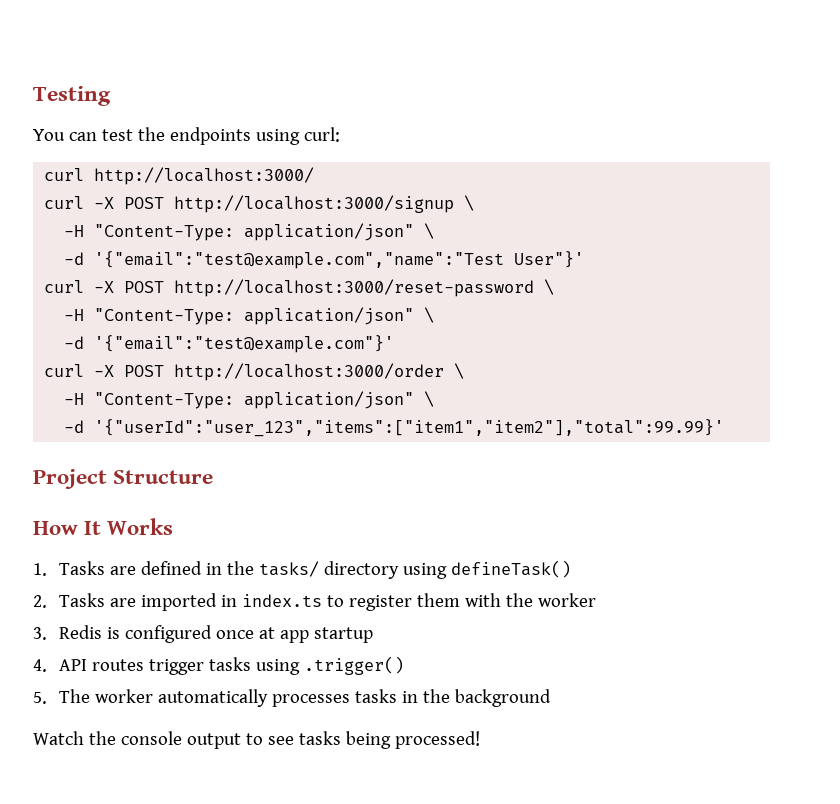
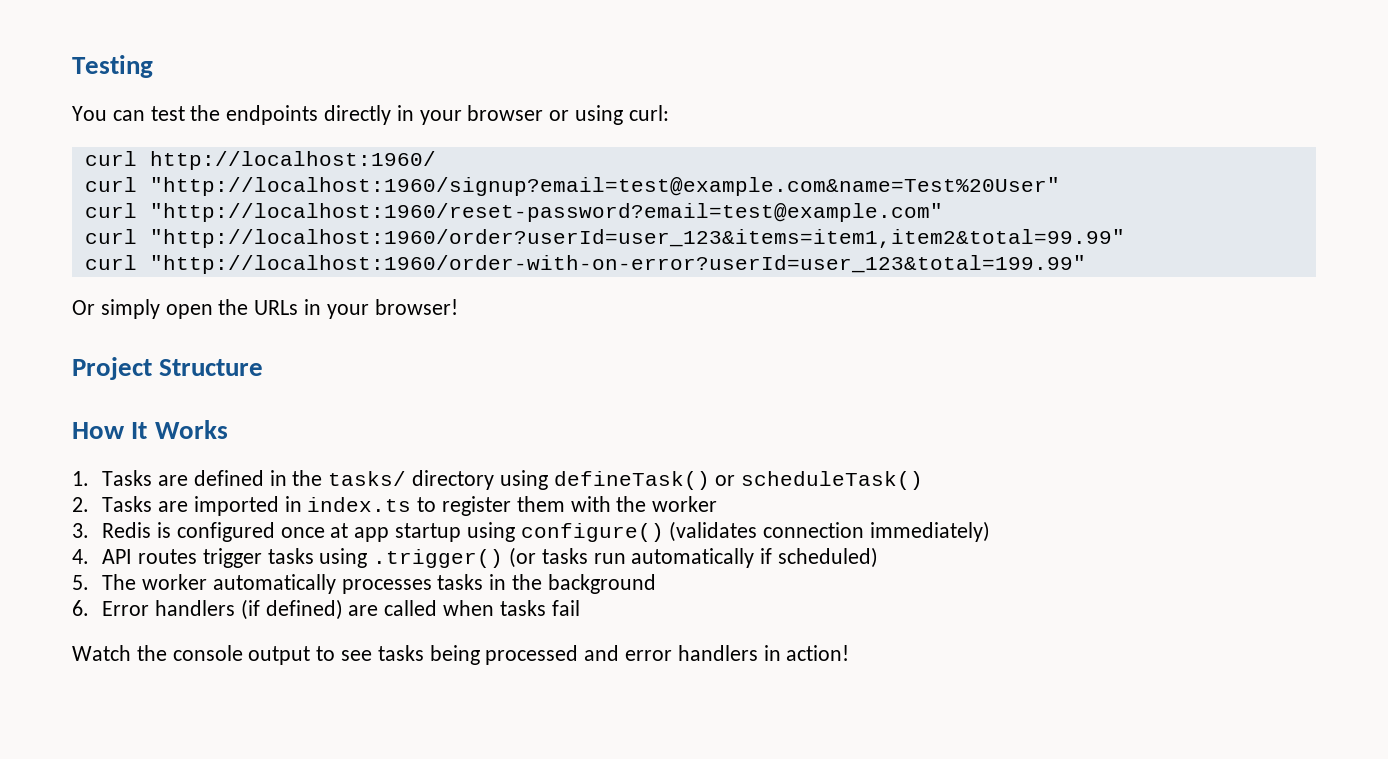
- You can test the endpoints using curl:
+ You can test the endpoints directly in your browser or using curl:
- curl http://localhost:3000/
- curl -X POST http://localhost:3000/signup \
- -H "Content-Type: application/json" \
- -d '{"email":"test@example.com","name":"Test User"}'
- curl -X POST http://localhost:3000/reset-password \
- -H "Content-Type: application/json" \
- -d '{"email":"test@example.com"}'
- curl -X POST http://localhost:3000/order \
- -H "Content-Type: application/json" \
- -d '{"userId":"user_123","items":["item1","item2"],"total":99.99}'
+ curl http://localhost:1960/
+ curl "http://localhost:1960/signup?email=test@example.com&name=Test%20User"
+ curl "http://localhost:1960/reset-password?email=test@example.com"
+ curl "http://localhost:1960/order?userId=user_123&items=item1,item2&total=99.99"
+ curl "http://localhost:1960/order-with-on-error?userId=user_123&total=199.99"
+ Or simply open the URLs in your browser!
- 1. Tasks are defined in the tasks/ directory using defineTask()
+ 1. Tasks are defined in the tasks/ directory using defineTask() or scheduleTask()
- 3. Redis is configured once at app startup
+ 3. Redis is configured once at app startup using configure() (validates connection immediately)
- 4. API routes trigger tasks using .trigger()
+ 4. API routes trigger tasks using .trigger() (or tasks run automatically if scheduled)
+ 6. Error handlers (if defined) are called when tasks fail
- Watch the console output to see tasks being processed!
+ Watch the console output to see tasks being processed and error handlers in action!

